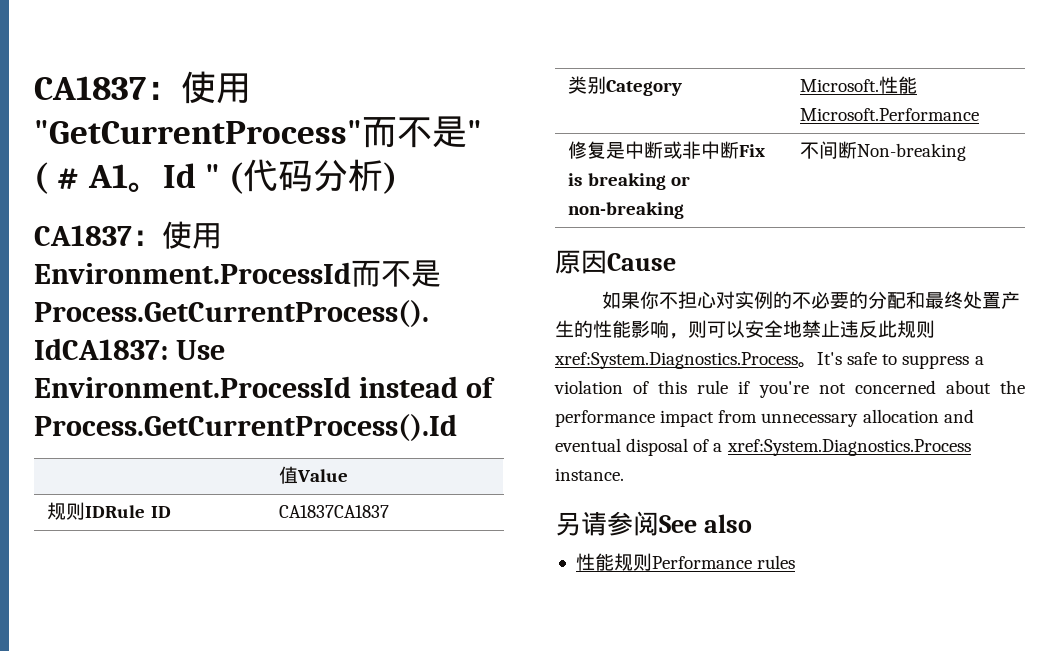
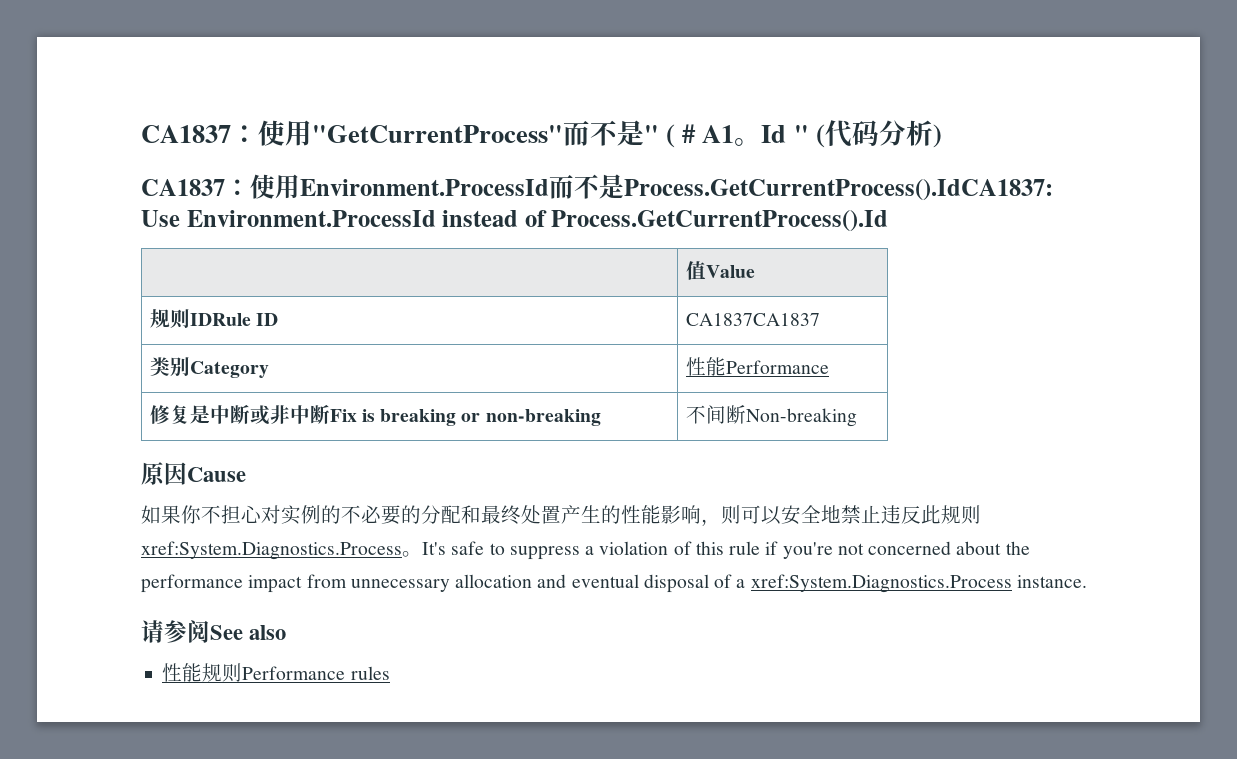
- 类别Category | Microsoft.性能Microsoft.Performance
+ 类别Category | 性能Performance
- 另请参阅See also
+ 请参阅See also

